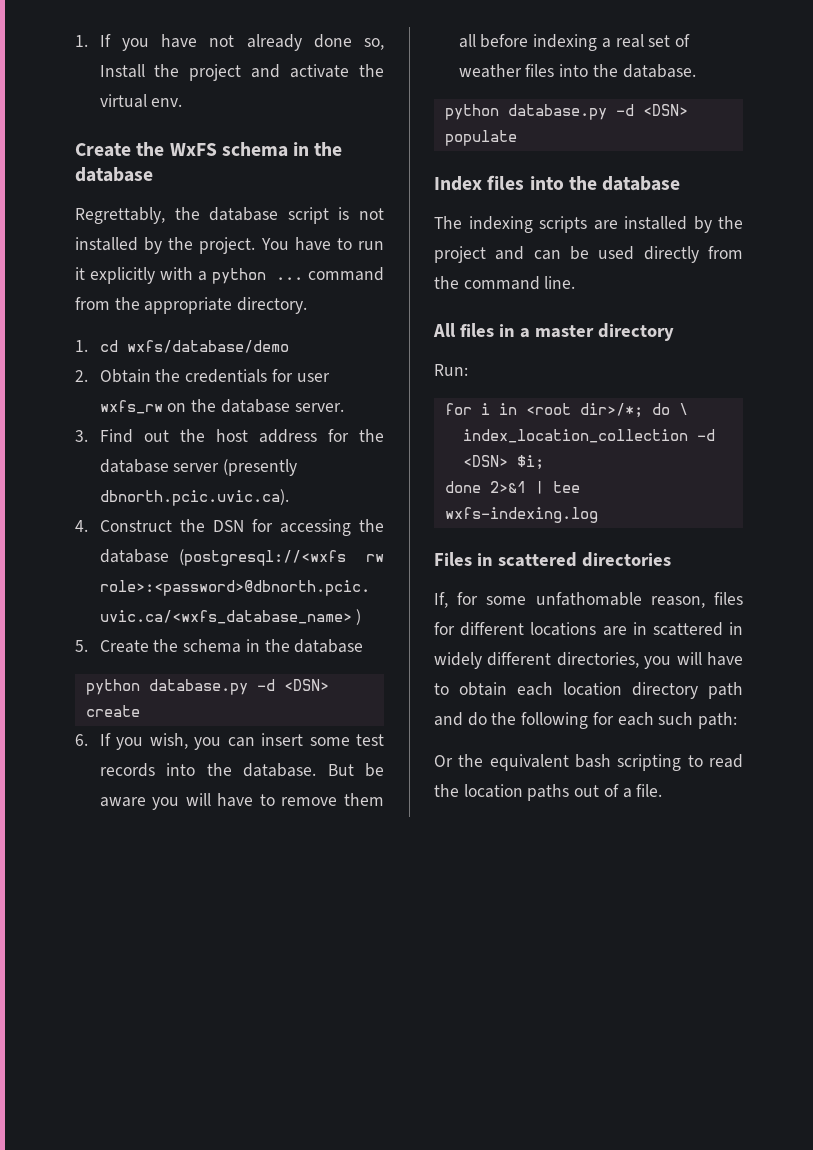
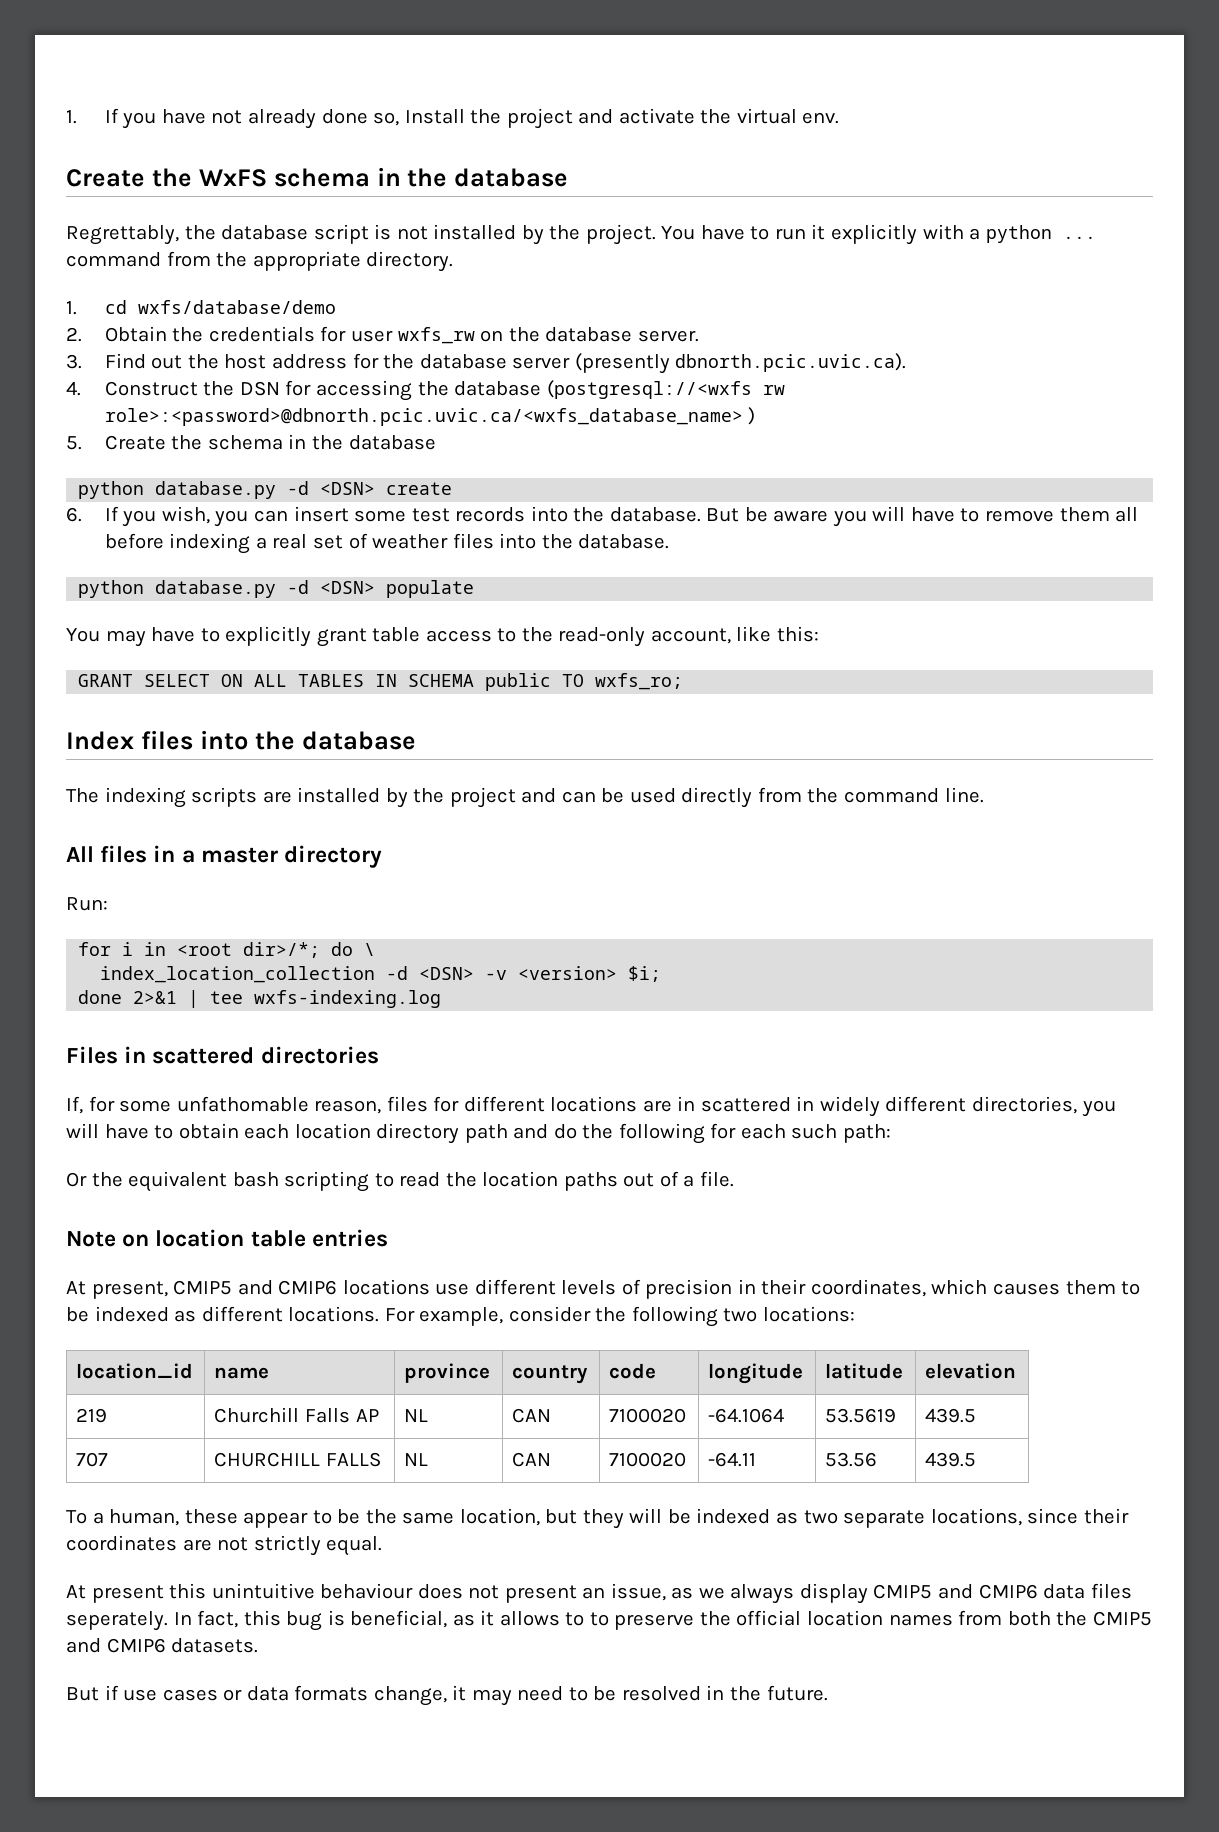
+ You may have to explicitly grant table access to the read-only account, like this:
+ GRANT SELECT ON ALL TABLES IN SCHEMA public TO wxfs_ro;
- index_location_collection -d <DSN> $i;
+ index_location_collection -d <DSN> -v <version> $i;
+ Note on location table entries
+ At present, CMIP5 and CMIP6 locations use different levels of precision in their coordinates, which causes them to be indexed as different locations. For example, consider the following two locations:
+ location_id | name | province | country | code | longitude | latitude | elevation
+ 219 | Churchill Falls AP | NL | CAN | 7100020 | -64.1064 | 53.5619 | 439.5
+ 707 | CHURCHILL FALLS | NL | CAN | 7100020 | -64.11 | 53.56 | 439.5
+ To a human, these appear to be the same location, but they will be indexed as two separate locations, since their coordinates are not strictly equal.
+ At present this unintuitive behaviour does not present an issue, as we always display CMIP5 and CMIP6 data files seperately. In fact, this bug is beneficial, as it allows to to preserve the official location names from both the CMIP5 and CMIP6 datasets.
+ But if use cases or data formats change, it may need to be resolved in the future.

